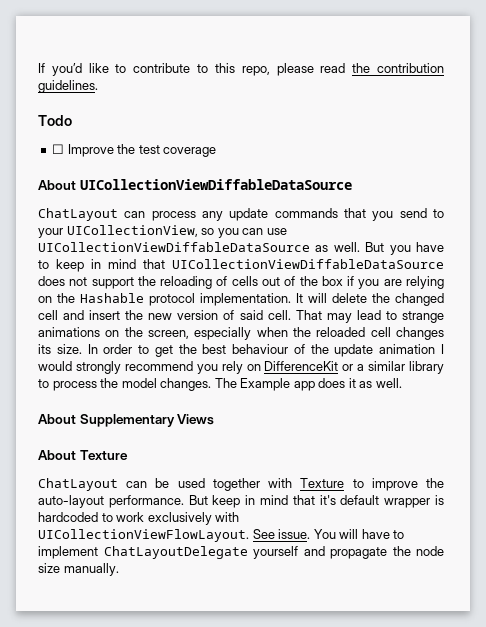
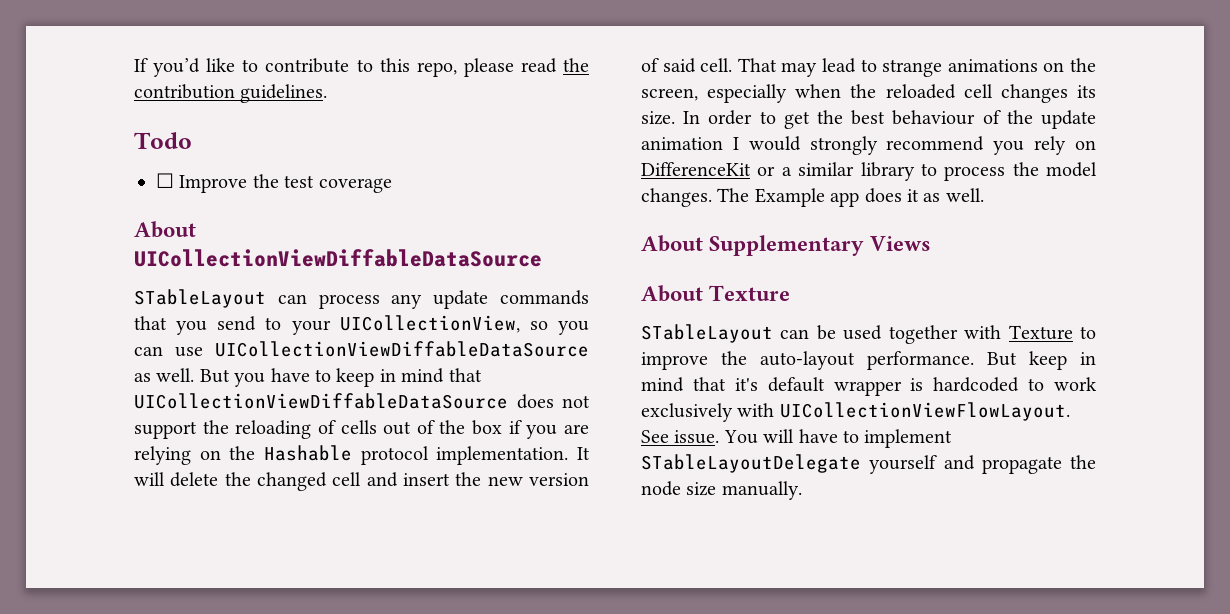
- ChatLayout can process any update commands that you send to your UICollectionView, so you can use UICollectionViewDiffableDataSource as well.
+ STableLayout can process any update commands that you send to your UICollectionView, so you can use UICollectionViewDiffableDataSource as well.
- ChatLayout can be used together with Texture to improve the auto-layout performance.
+ STableLayout can be used together with Texture to improve the auto-layout performance.
- You will have to implement ChatLayoutDelegate yourself and propagate the node size manually.
+ You will have to implement STableLayoutDelegate yourself and propagate the node size manually.

